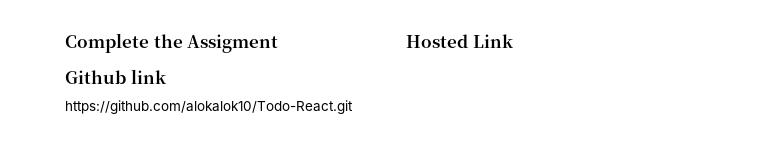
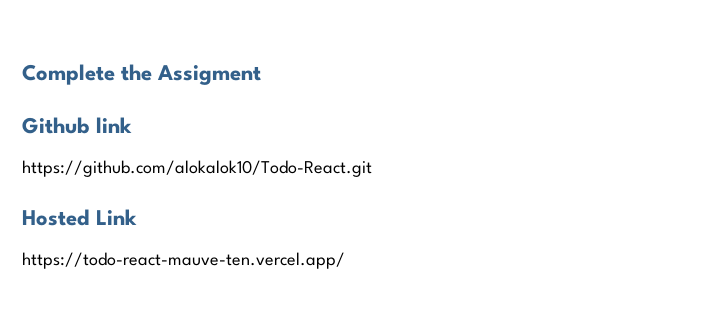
+ https://todo-react-mauve-ten.vercel.app/

